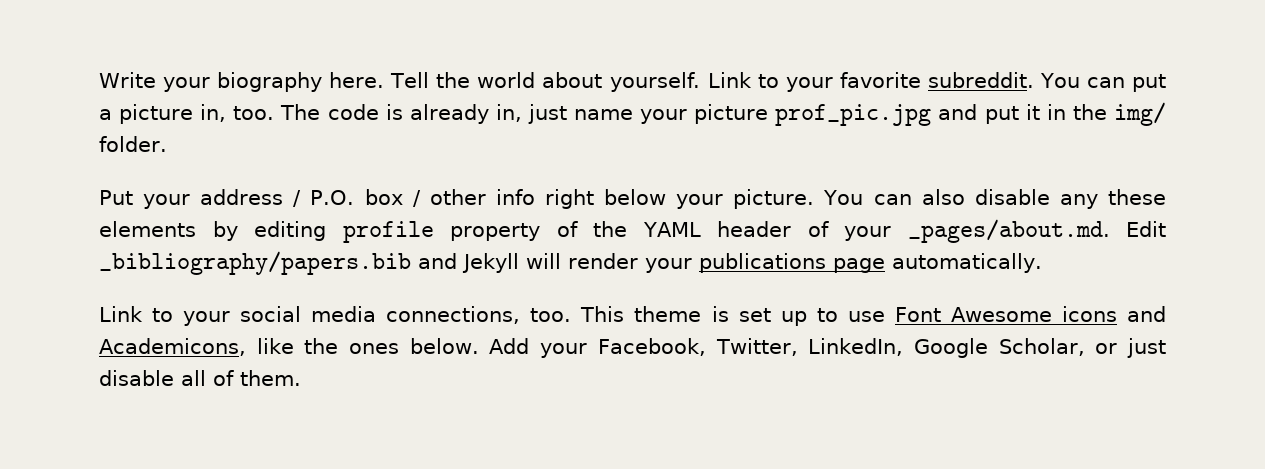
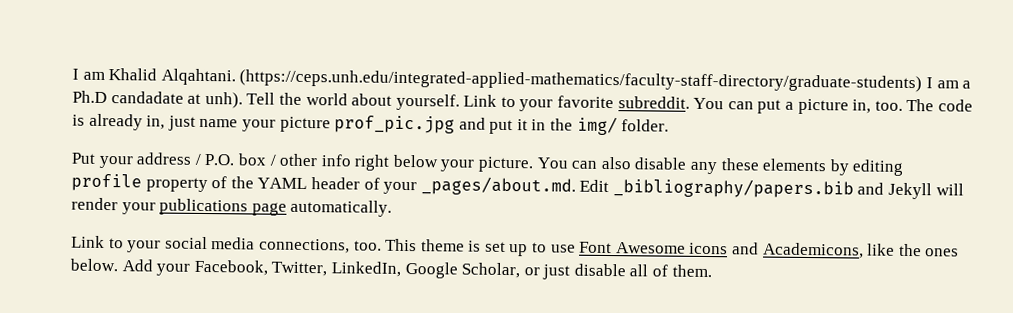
- Write your biography here.
+ I am Khalid Alqahtani. (https://ceps.unh.edu/integrated-applied-mathematics/faculty-staff-directory/graduate-students) I am a Ph.D candadate at unh).

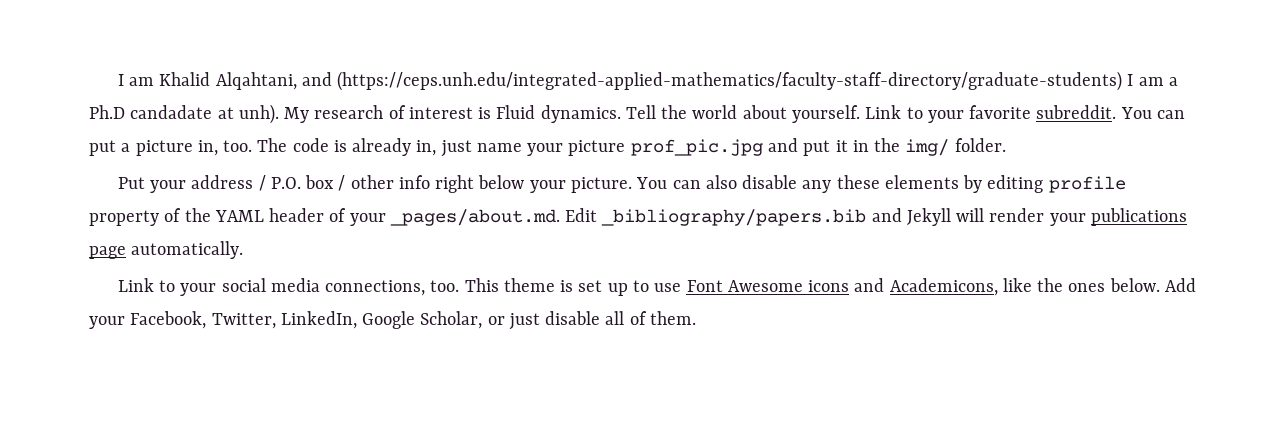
- I am Khalid Alqahtani. (https://ceps.unh.edu/integrated-applied-mathematics/faculty-staff-directory/graduate-students) I am a Ph.D candadate at unh).
+ I am Khalid Alqahtani, and (https://ceps.unh.edu/integrated-applied-mathematics/faculty-staff-directory/graduate-students) I am a Ph.D candadate at unh).
+ My research of interest is Fluid dynamics.

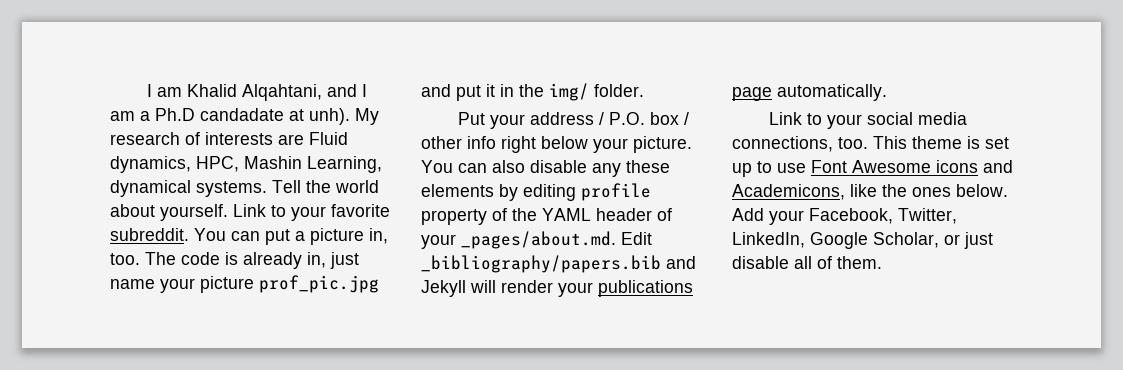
- I am Khalid Alqahtani, and (https://ceps.unh.edu/integrated-applied-mathematics/faculty-staff-directory/graduate-students) I am a Ph.D candadate at unh).
+ I am Khalid Alqahtani, and I am a Ph.D candadate at unh).
- My research of interest is Fluid dynamics.
+ My research of interests are Fluid dynamics, HPC, Mashin Learning, dynamical systems.

